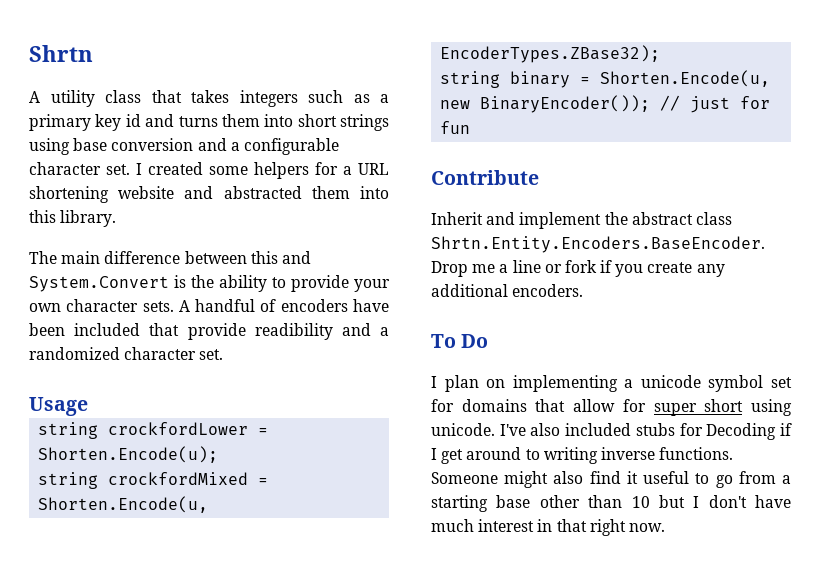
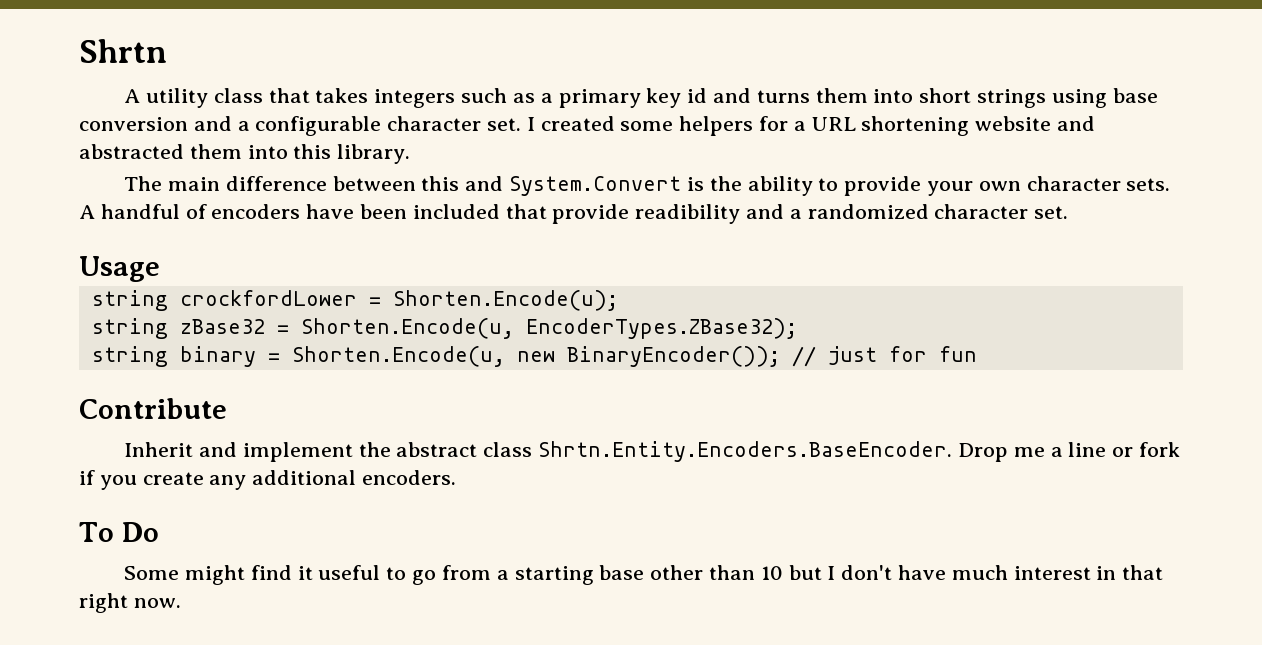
- string crockfordMixed = Shorten.Encode(u, EncoderTypes.ZBase32);
+ string zBase32 = Shorten.Encode(u, EncoderTypes.ZBase32);
- I plan on implementing a unicode symbol set for domains that allow for super short using unicode. I've also included stubs for Decoding if I get around to writing inverse functions. Someone might also find it useful to go from a starting base other than 10 but I don't have much interest in that right now.
+ Some might find it useful to go from a starting base other than 10 but I don't have much interest in that right now.

